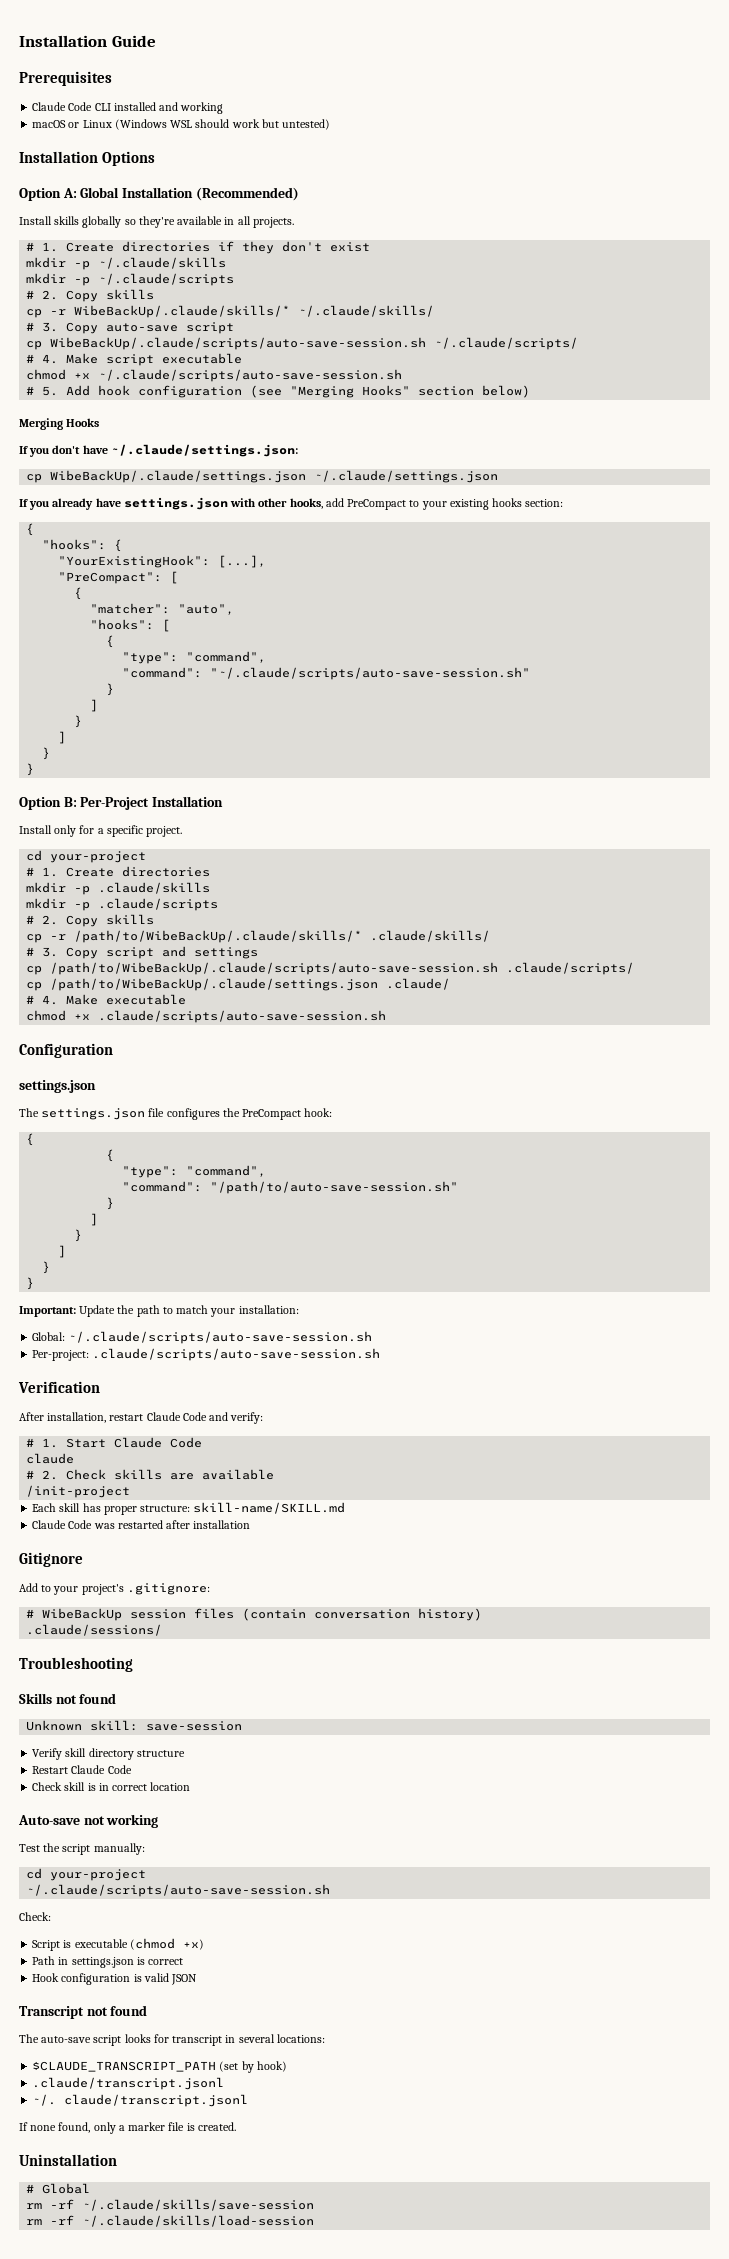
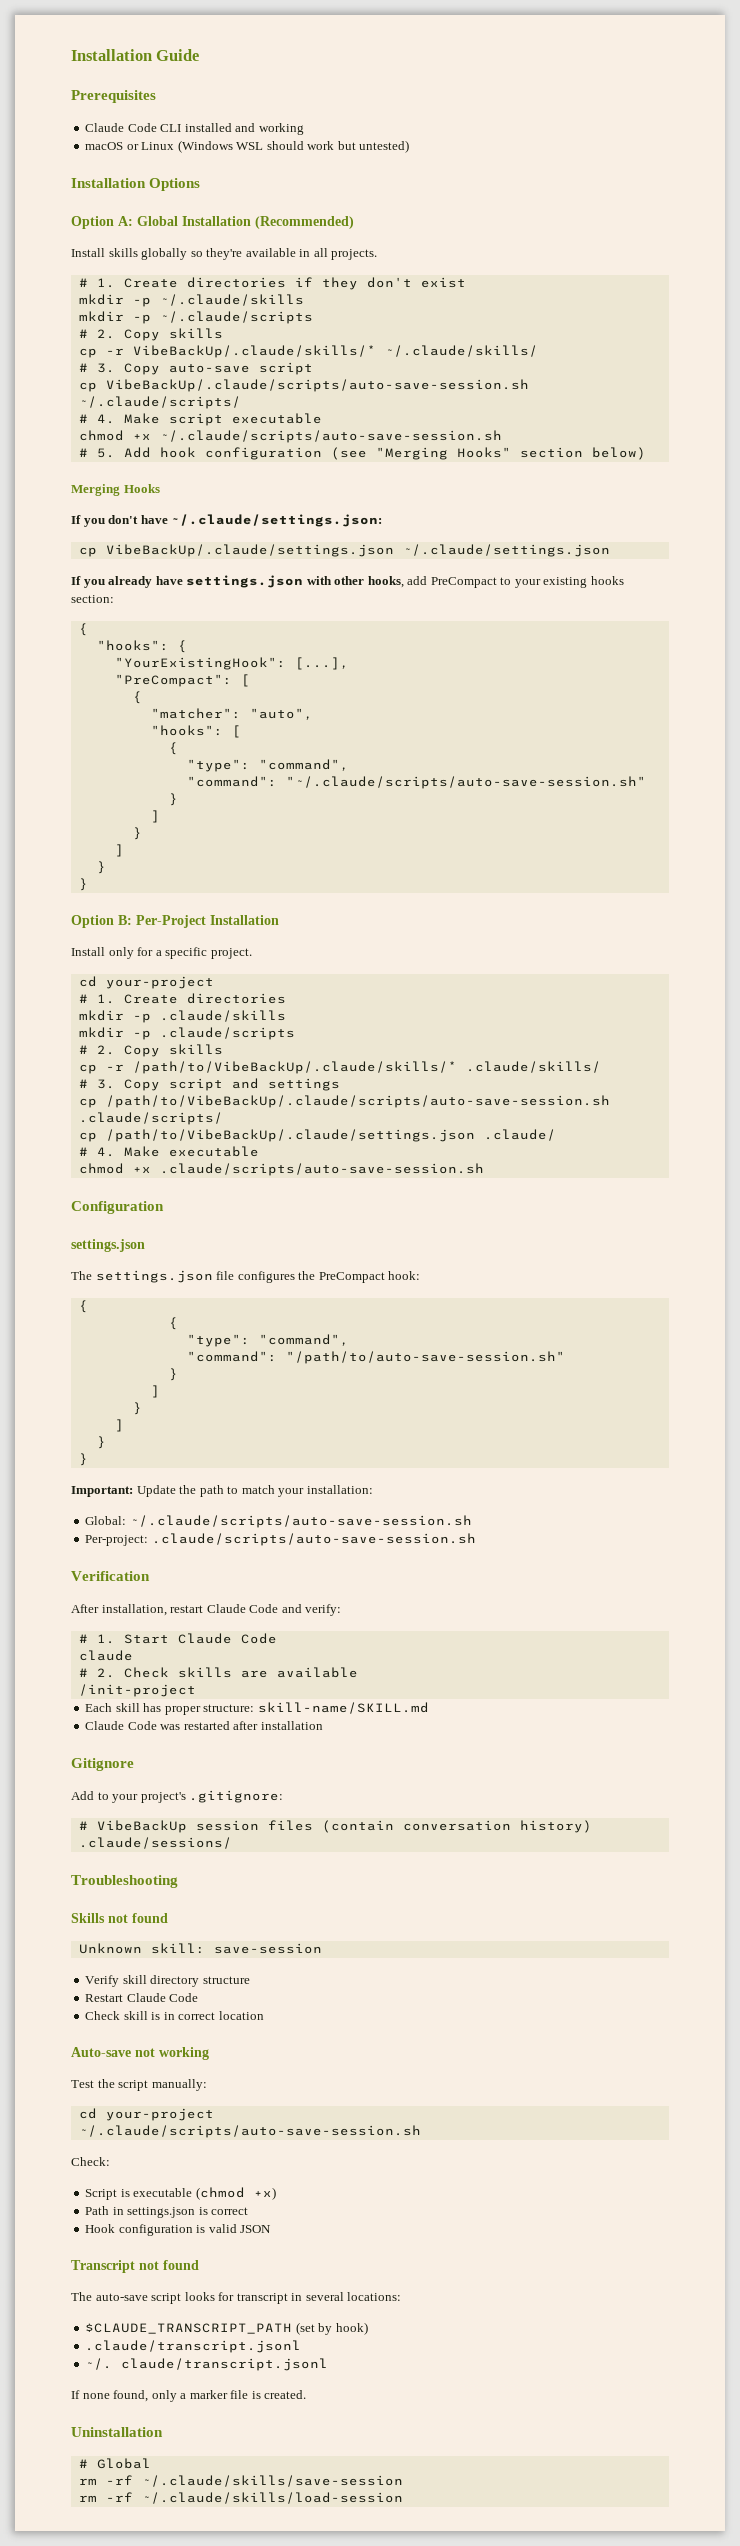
- cp -r WibeBackUp/.claude/skills/* ~/.claude/skills/
+ cp -r VibeBackUp/.claude/skills/* ~/.claude/skills/
- cp WibeBackUp/.claude/scripts/auto-save-session.sh ~/.claude/scripts/
+ cp VibeBackUp/.claude/scripts/auto-save-session.sh ~/.claude/scripts/
- cp WibeBackUp/.claude/settings.json ~/.claude/settings.json
+ cp VibeBackUp/.claude/settings.json ~/.claude/settings.json
- cp -r /path/to/WibeBackUp/.claude/skills/* .claude/skills/
+ cp -r /path/to/VibeBackUp/.claude/skills/* .claude/skills/
- cp /path/to/WibeBackUp/.claude/scripts/auto-save-session.sh .claude/scripts/
+ cp /path/to/VibeBackUp/.claude/scripts/auto-save-session.sh .claude/scripts/
- cp /path/to/WibeBackUp/.claude/settings.json .claude/
+ cp /path/to/VibeBackUp/.claude/settings.json .claude/
- # WibeBackUp session files (contain conversation history)
+ # VibeBackUp session files (contain conversation history)

